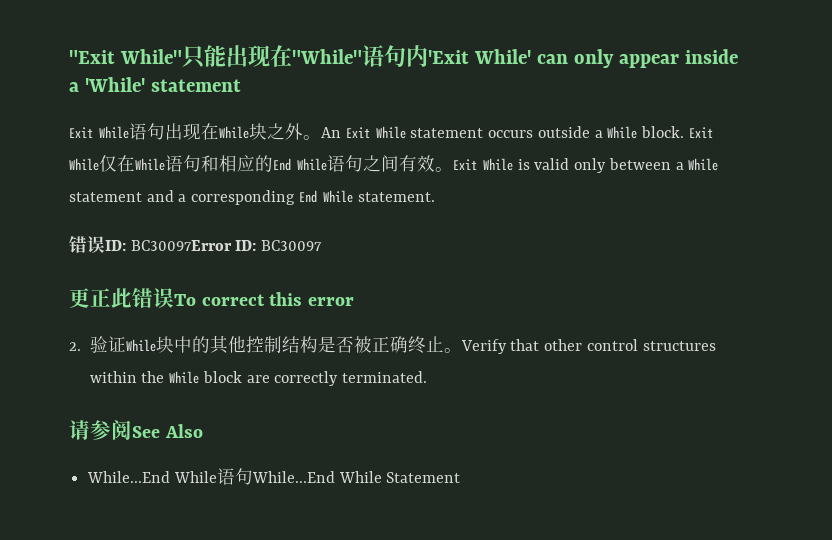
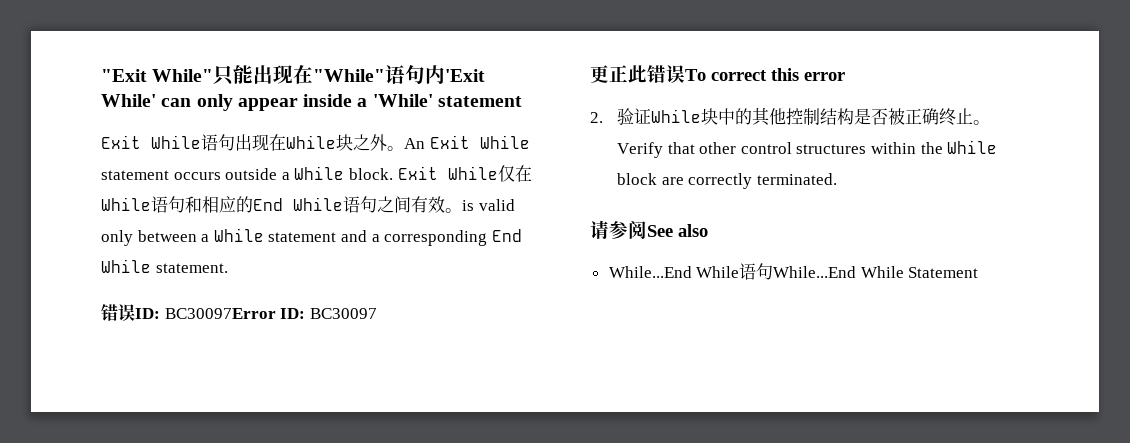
- Exit While仅在While语句和相应的End While语句之间有效。Exit While is valid only between a While statement and a corresponding End While statement.
+ Exit While仅在While语句和相应的End While语句之间有效。is valid only between a While statement and a corresponding End While statement.
- 请参阅See Also
+ 请参阅See also

